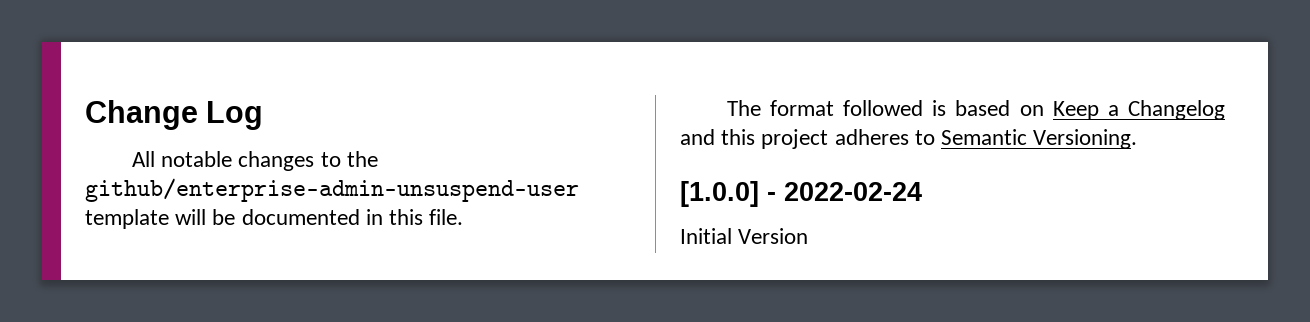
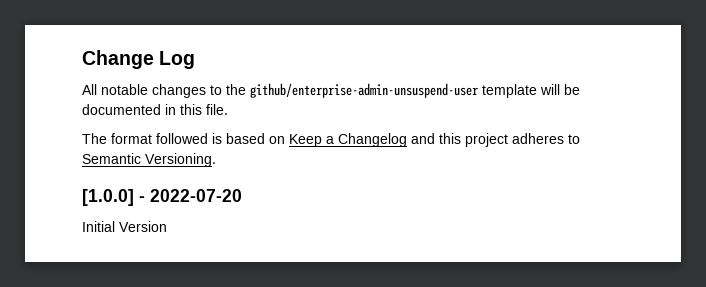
- [1.0.0] - 2022-02-24
+ [1.0.0] - 2022-07-20

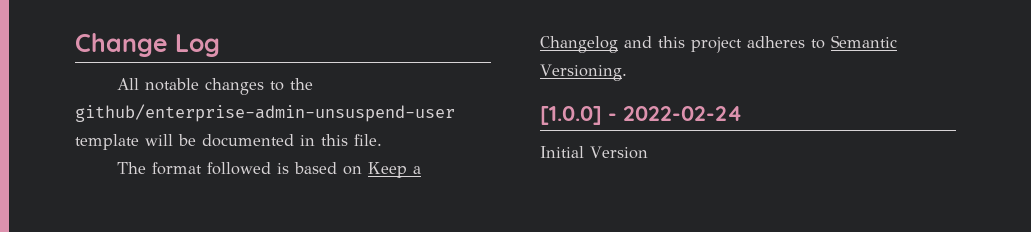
- [1.0.0] - 2022-07-20
+ [1.0.0] - 2022-02-24

